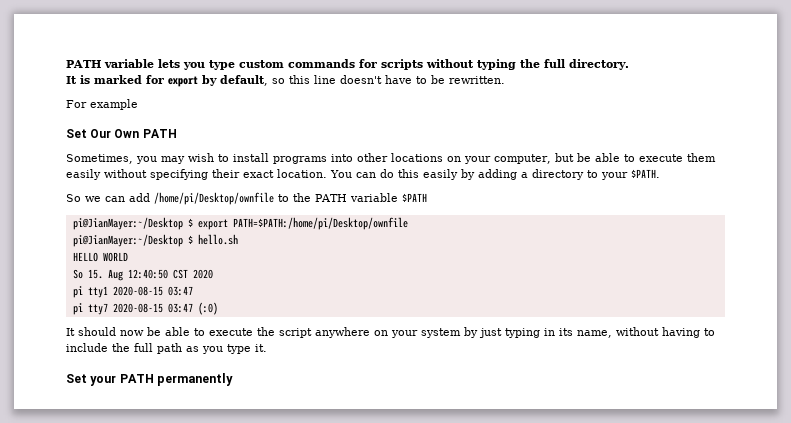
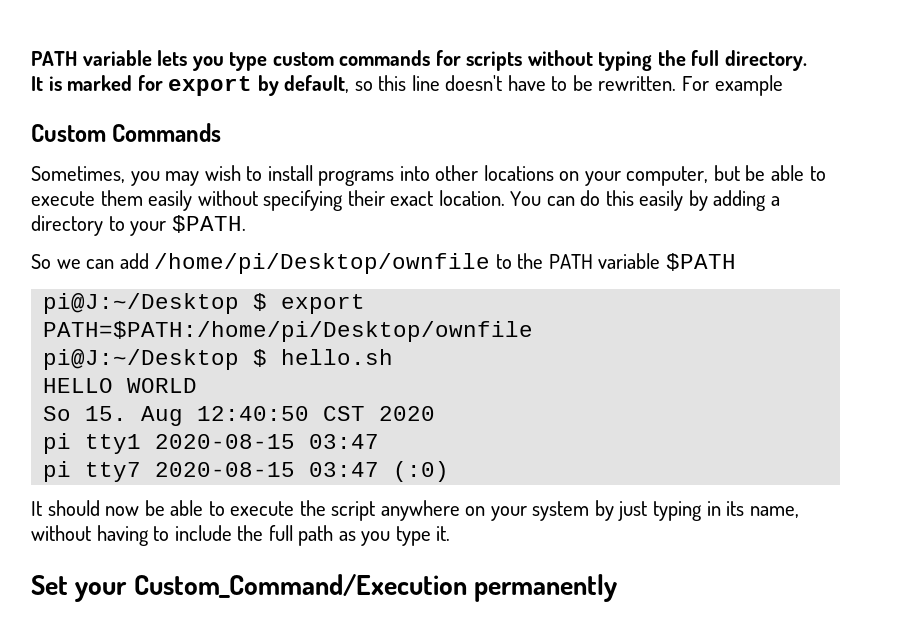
- It is marked for export by default, so this line doesn't have to be rewritten.
- For example
+ It is marked for export by default, so this line doesn't have to be rewritten. For example
- Set Our Own PATH
+ Custom Commands
- pi@JianMayer:~/Desktop $ export PATH=$PATH:/home/pi/Desktop/ownfile
+ pi@J:~/Desktop $ export PATH=$PATH:/home/pi/Desktop/ownfile
- pi@JianMayer:~/Desktop $ hello.sh
+ pi@J:~/Desktop $ hello.sh
- Set your PATH permanently
+ Set your Custom_Command/Execution permanently

